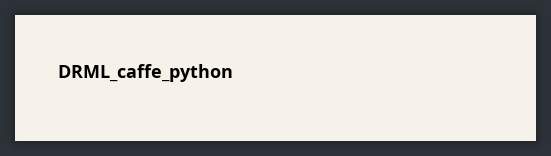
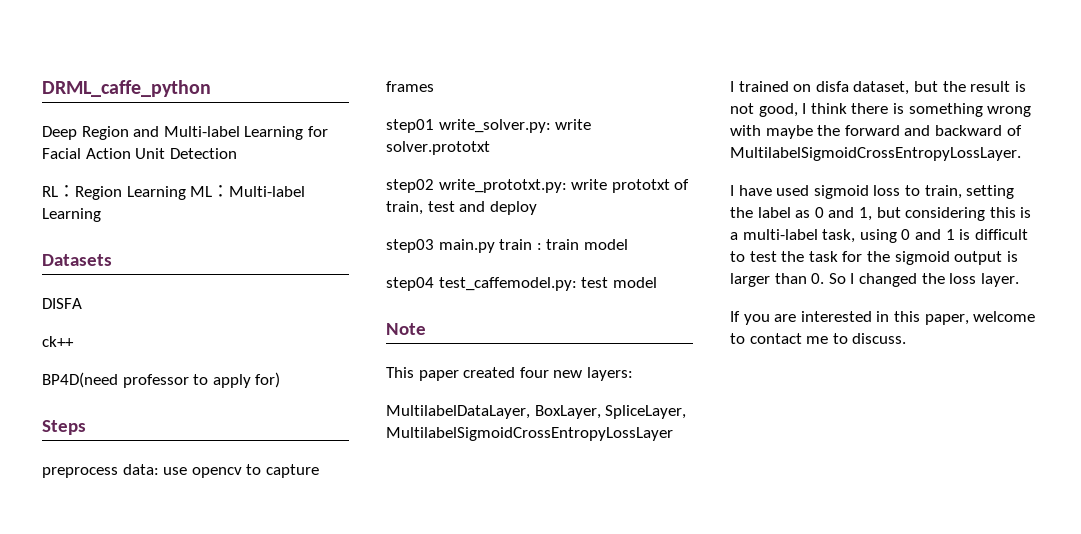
+ Deep Region and Multi-label Learning for Facial Action Unit Detection
+ RL：Region Learning ML：Multi-label Learning
+ Datasets
+ DISFA
+ ck++
+ BP4D(need professor to apply for)
+ Steps
+ preprocess data: use opencv to capture frames
+ step01 write_solver.py: write solver.prototxt
+ step02 write_prototxt.py: write prototxt of train, test and deploy
+ step03 main.py train : train model
+ step04 test_caffemodel.py: test model
+ Note
+ This paper created four new layers:
+ MultilabelDataLayer, BoxLayer, SpliceLayer, MultilabelSigmoidCrossEntropyLossLayer
+ I trained on disfa dataset, but the result is not good, I think there is something wrong with maybe the forward and backward of MultilabelSigmoidCrossEntropyLossLayer.
+ I have used sigmoid loss to train, setting the label as 0 and 1, but considering this is a multi-label task, using 0 and 1 is difficult to test the task for the sigmoid output is larger than 0. So I changed the loss layer.
+ If you are interested in this paper, welcome to contact me to discuss.

